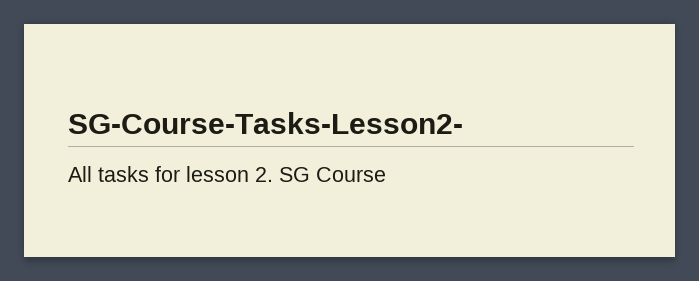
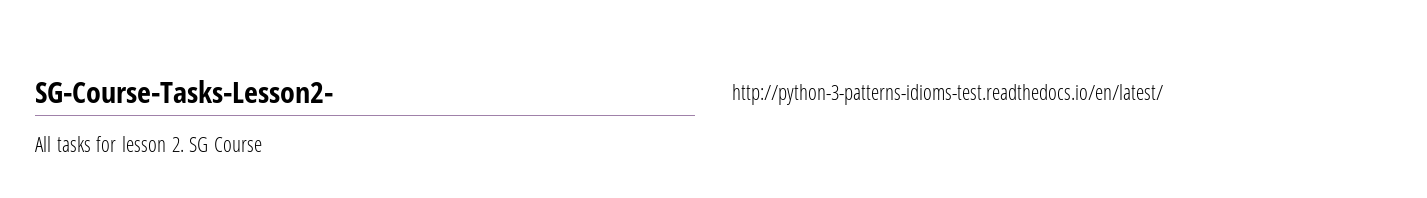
- All tasks for lesson 2. SG Course
+ All tasks for lesson 2. SG Course http://python-3-patterns-idioms-test.readthedocs.io/en/latest/

